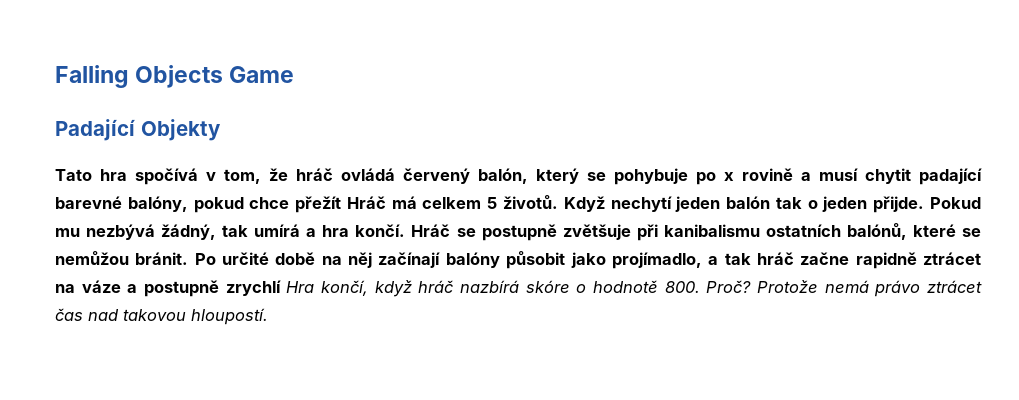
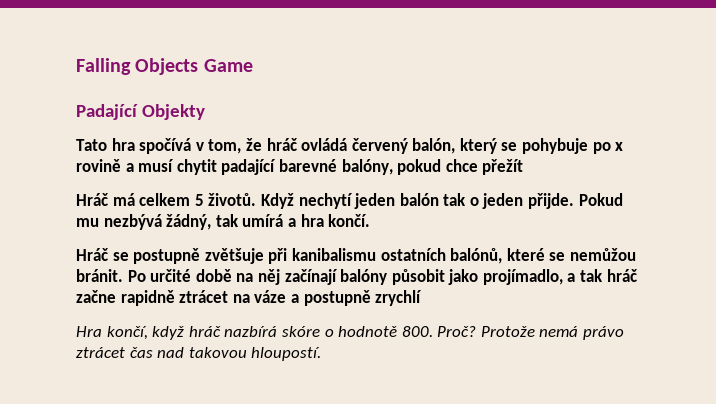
- Tato hra spočívá v tom, že hráč ovládá červený balón, který se pohybuje po x rovině a musí chytit padající barevné balóny, pokud chce přežít Hráč má celkem 5 životů.
+ Tato hra spočívá v tom, že hráč ovládá červený balón, který se pohybuje po x rovině a musí chytit padající barevné balóny, pokud chce přežít
+ Hráč má celkem 5 životů.
- Pokud mu nezbývá žádný, tak umírá a hra končí. Hráč se postupně zvětšuje při kanibalismu ostatních balónů, které se nemůžou bránit.
+ Pokud mu nezbývá žádný, tak umírá a hra končí.
+ Hráč se postupně zvětšuje při kanibalismu ostatních balónů, které se nemůžou bránit.
- Po určité době na něj začínají balóny působit jako projímadlo, a tak hráč začne rapidně ztrácet na váze a postupně zrychlí Hra končí, když hráč nazbírá skóre o hodnotě 800. Proč?
+ Po určité době na něj začínají balóny působit jako projímadlo, a tak hráč začne rapidně ztrácet na váze a postupně zrychlí
+ Hra končí, když hráč nazbírá skóre o hodnotě 800. Proč?

